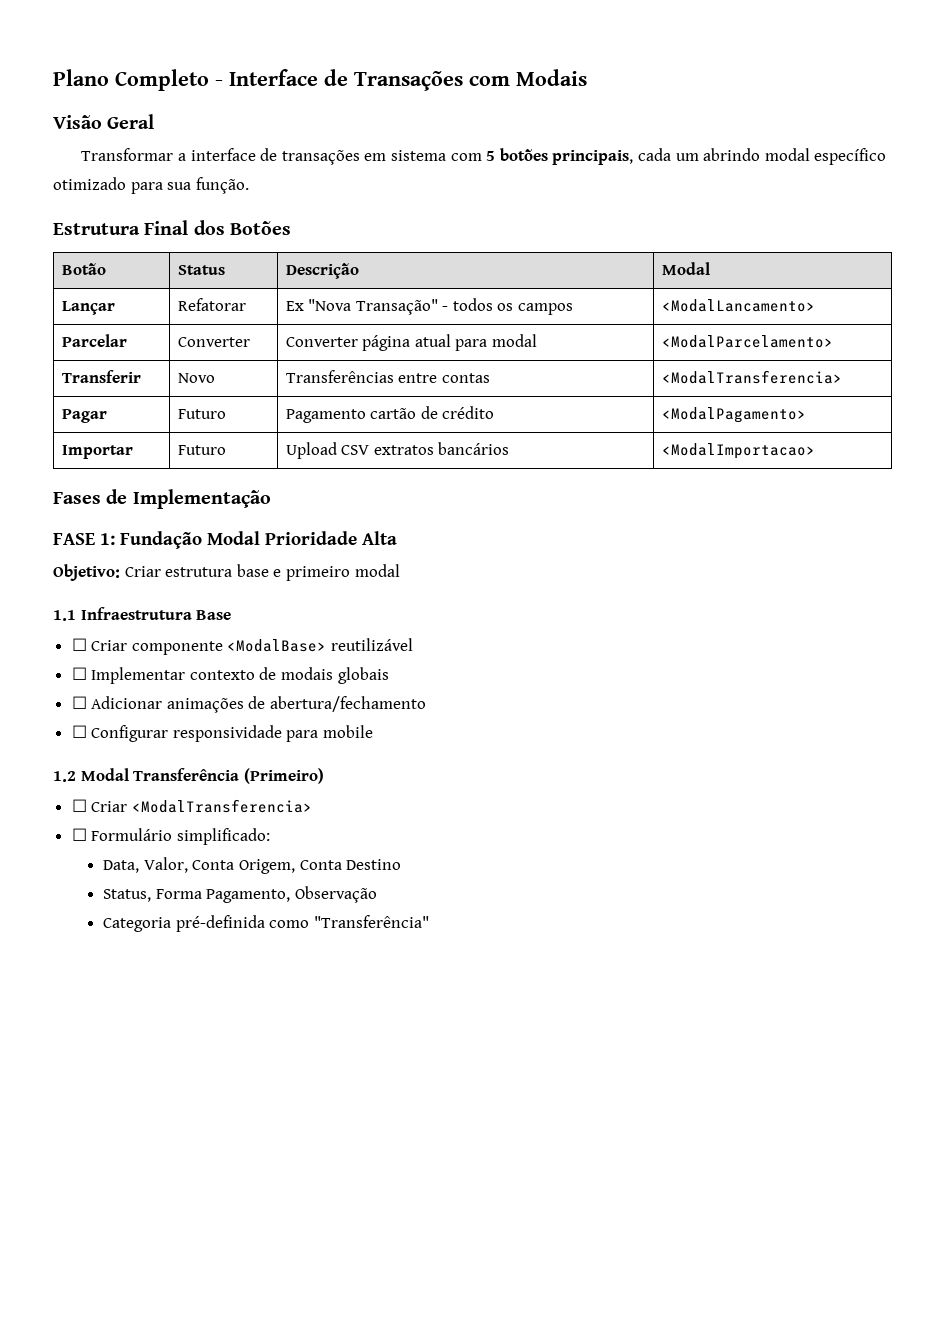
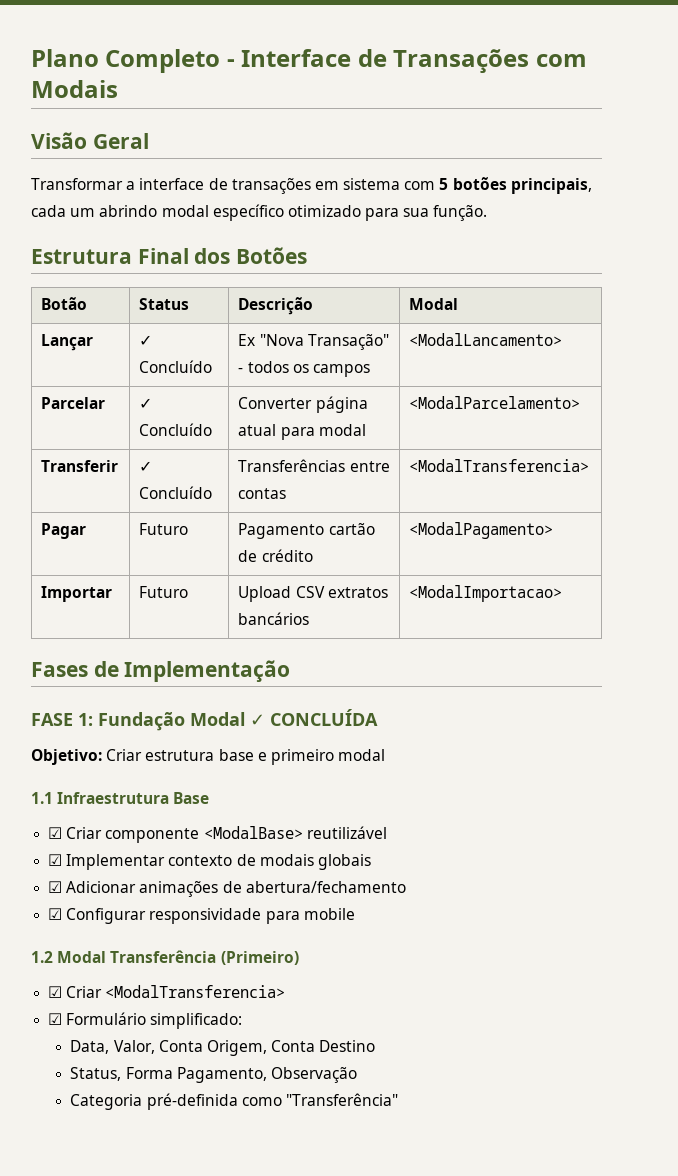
- Lançar | Refatorar | Ex "Nova Transação" - todos os campos | <ModalLancamento>
+ Lançar | ✓ Concluído | Ex "Nova Transação" - todos os campos | <ModalLancamento>
- Parcelar | Converter | Converter página atual para modal | <ModalParcelamento>
+ Parcelar | ✓ Concluído | Converter página atual para modal | <ModalParcelamento>
- Transferir | Novo | Transferências entre contas | <ModalTransferencia>
+ Transferir | ✓ Concluído | Transferências entre contas | <ModalTransferencia>
- FASE 1: Fundação Modal Prioridade Alta
+ FASE 1: Fundação Modal ✓ CONCLUÍDA
- ☐ Criar componente <ModalBase> reutilizável
+ ☑ Criar componente <ModalBase> reutilizável
- ☐ Implementar contexto de modais globais
+ ☑ Implementar contexto de modais globais
- ☐ Adicionar animações de abertura/fechamento
+ ☑ Adicionar animações de abertura/fechamento
- ☐ Configurar responsividade para mobile
+ ☑ Configurar responsividade para mobile
- ☐ Criar <ModalTransferencia>
+ ☑ Criar <ModalTransferencia>
- ☐ Formulário simplificado:
+ ☑ Formulário simplificado:

